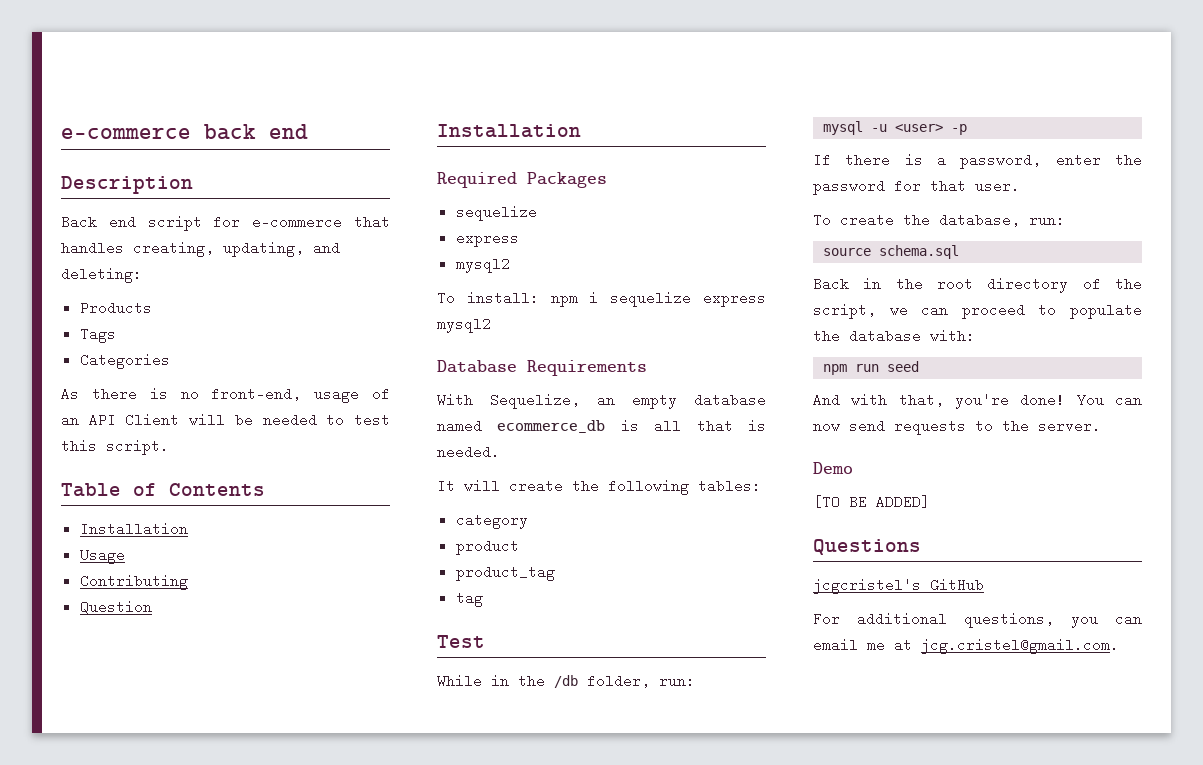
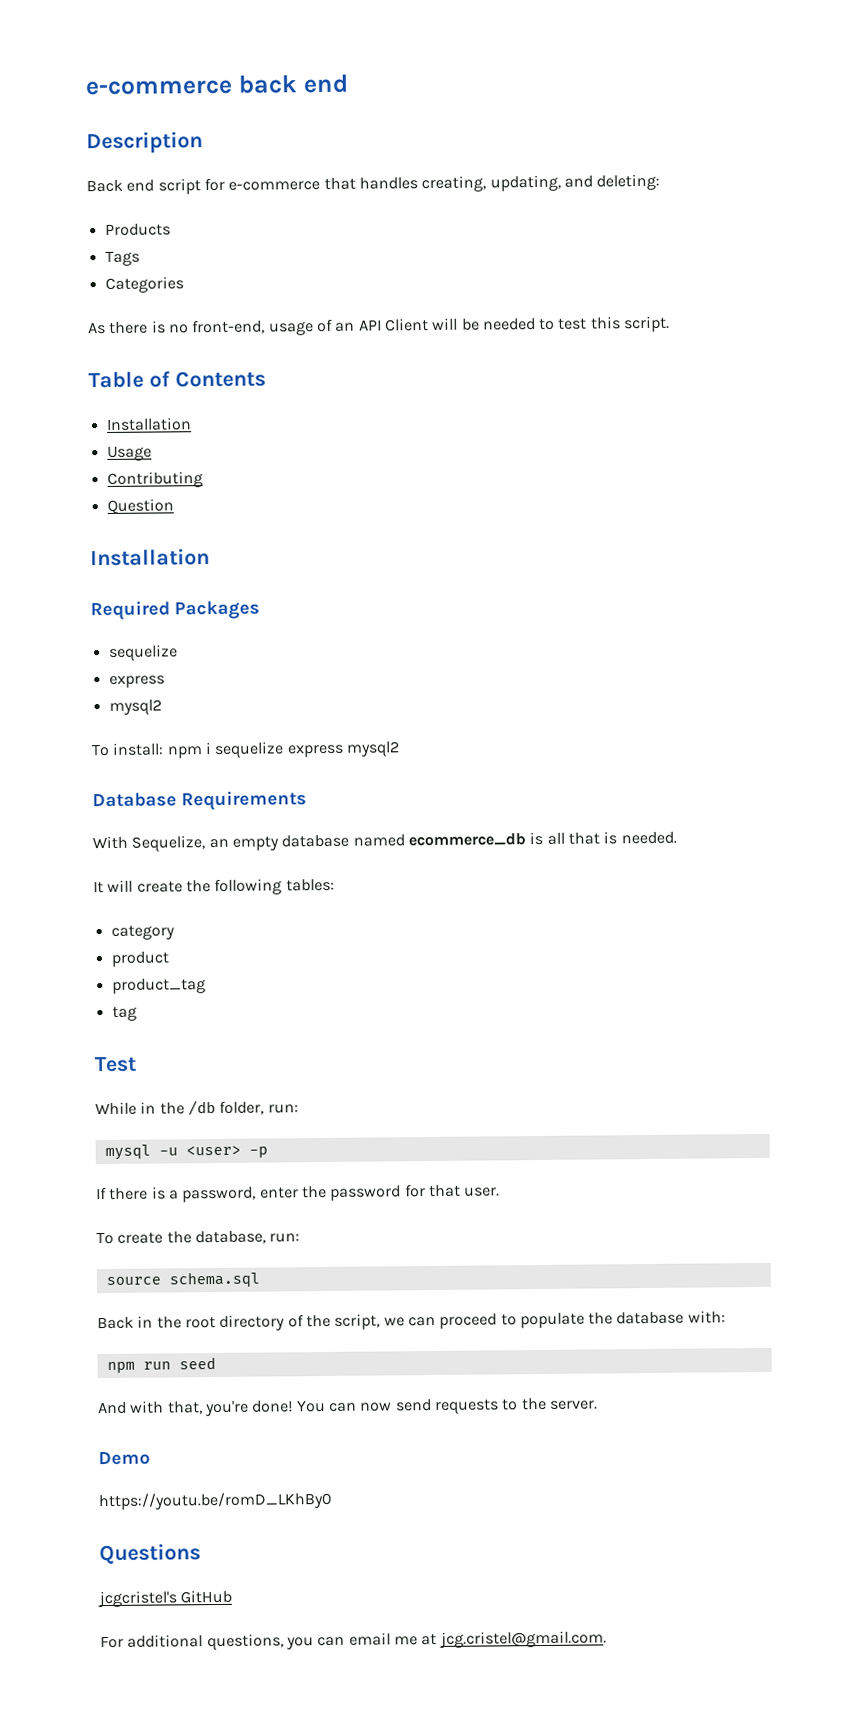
- [TO BE ADDED]
+ https://youtu.be/romD_LKhBy0

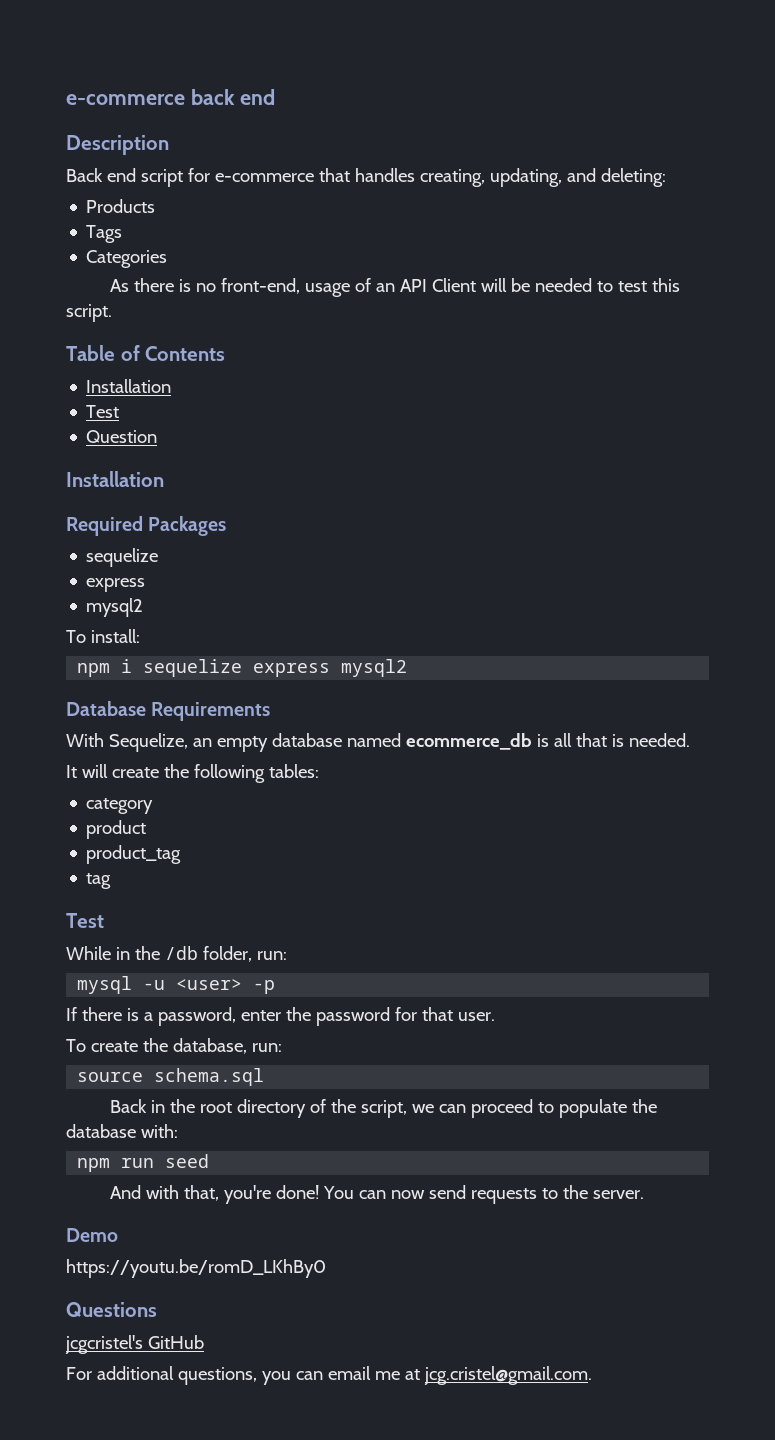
  Table of Contents
  Installation
- Usage
- Contributing
+ Test
- To install: npm i sequelize express mysql2
+ To install:
+ npm i sequelize express mysql2

